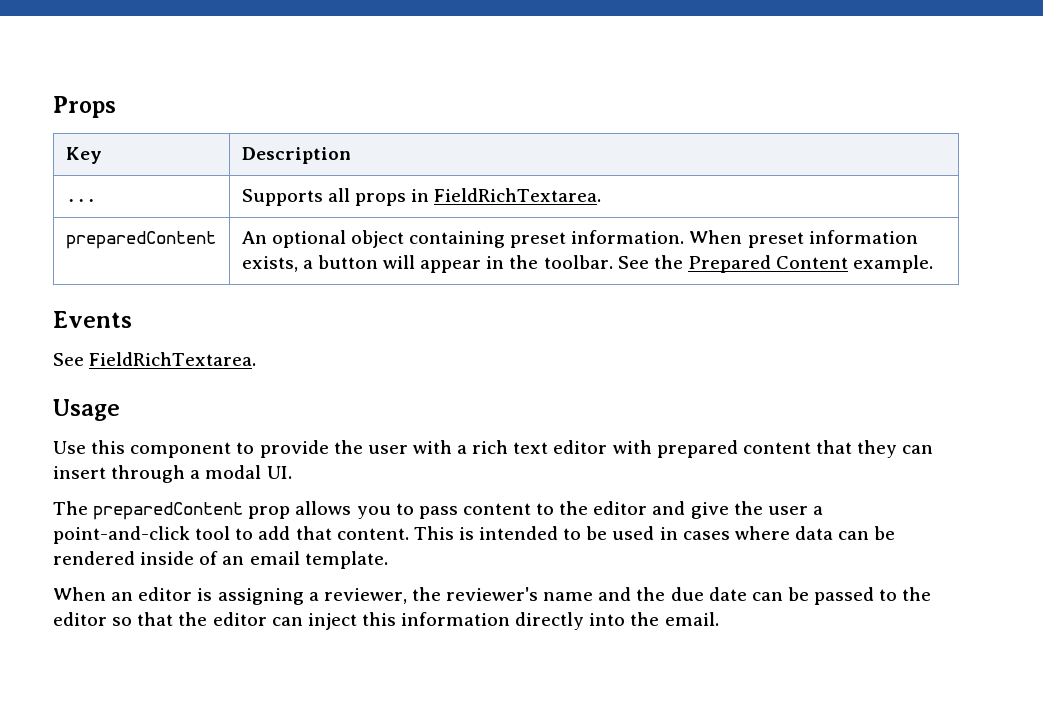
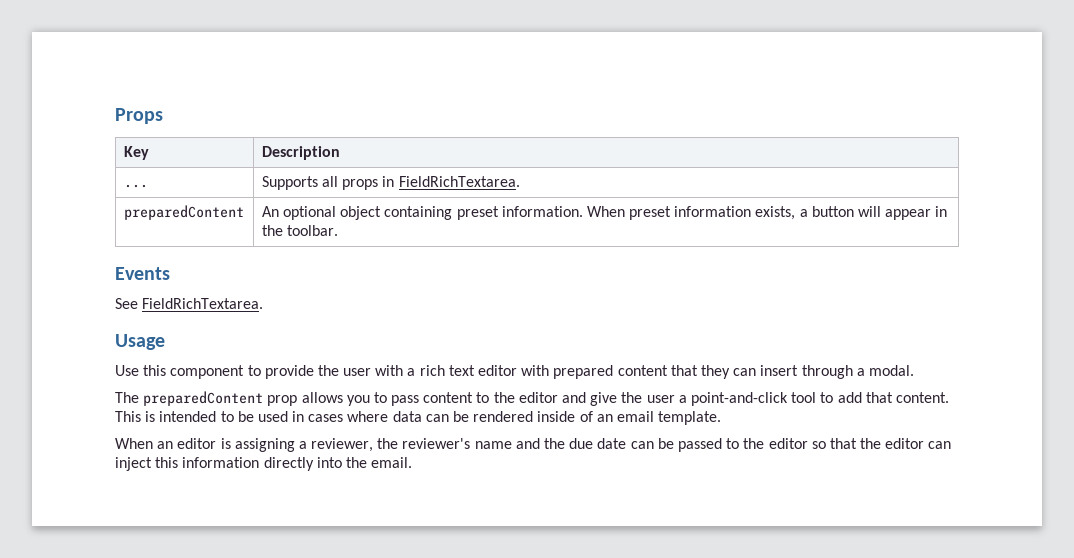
- preparedContent | An optional object containing preset information. When preset information exists, a button will appear in the toolbar. See the Prepared Content example.
+ preparedContent | An optional object containing preset information. When preset information exists, a button will appear in the toolbar.
- Use this component to provide the user with a rich text editor with prepared content that they can insert through a modal UI.
+ Use this component to provide the user with a rich text editor with prepared content that they can insert through a modal.

